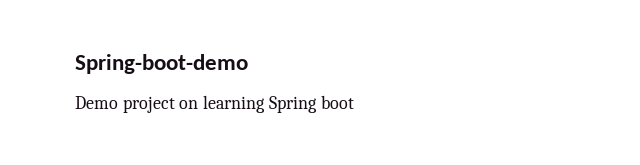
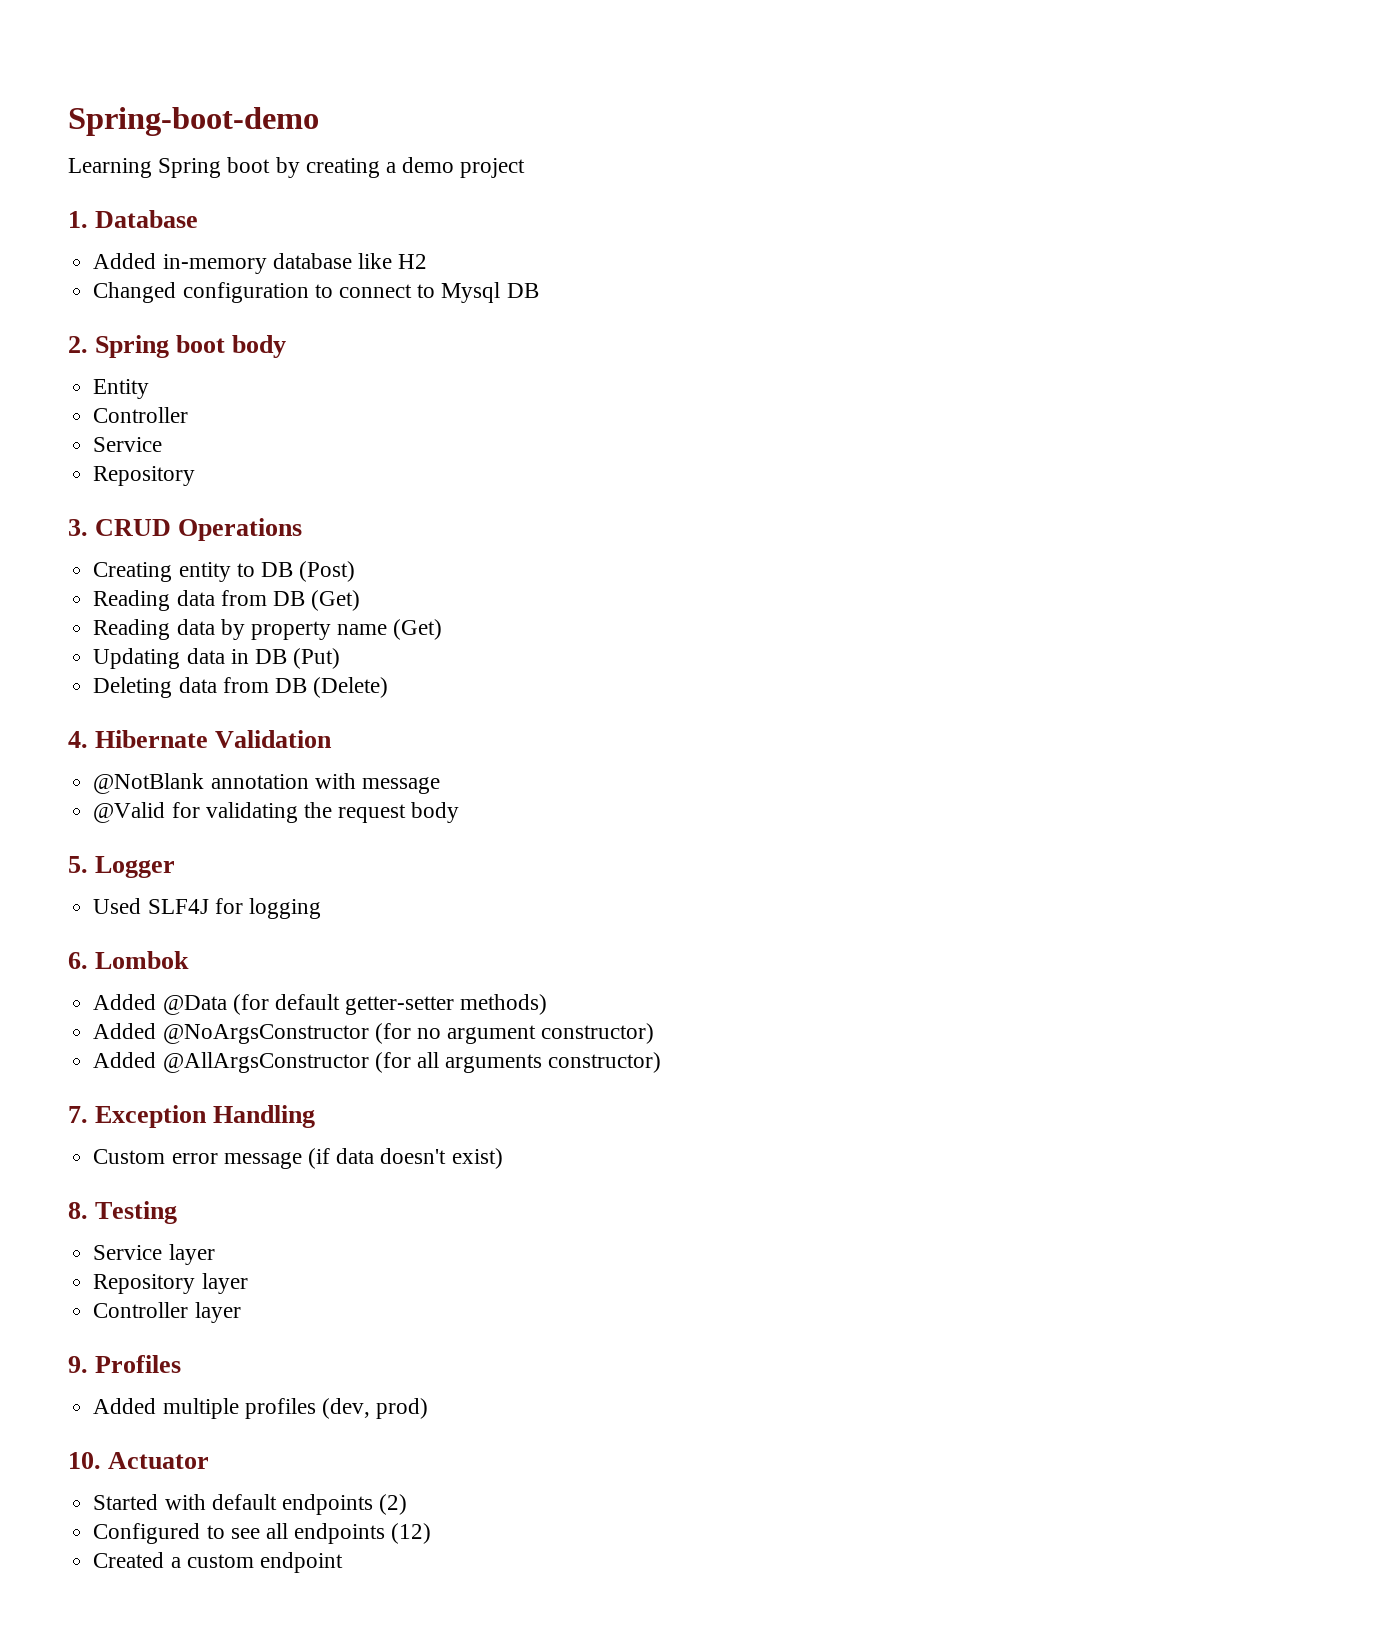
- Demo project on learning Spring boot
+ Learning Spring boot by creating a demo project
+ 1. Database
+ Added in-memory database like H2
+ Changed configuration to connect to Mysql DB
+ 2. Spring boot body
+ Entity
+ Controller
+ Service
+ Repository
+ 3. CRUD Operations
+ Creating entity to DB (Post)
+ Reading data from DB (Get)
+ Reading data by property name (Get)
+ Updating data in DB (Put)
+ Deleting data from DB (Delete)
+ 4. Hibernate Validation
+ @NotBlank annotation with message
+ @Valid for validating the request body
+ 5. Logger
+ Used SLF4J for logging
+ 6. Lombok
+ Added @Data (for default getter-setter methods)
+ Added @NoArgsConstructor (for no argument constructor)
+ Added @AllArgsConstructor (for all arguments constructor)
+ 7. Exception Handling
+ Custom error message (if data doesn't exist)
+ 8. Testing
+ Service layer
+ Repository layer
+ Controller layer
+ 9. Profiles
+ Added multiple profiles (dev, prod)
+ 10. Actuator
+ Started with default endpoints (2)
+ Configured to see all endpoints (12)
+ Created a custom endpoint

